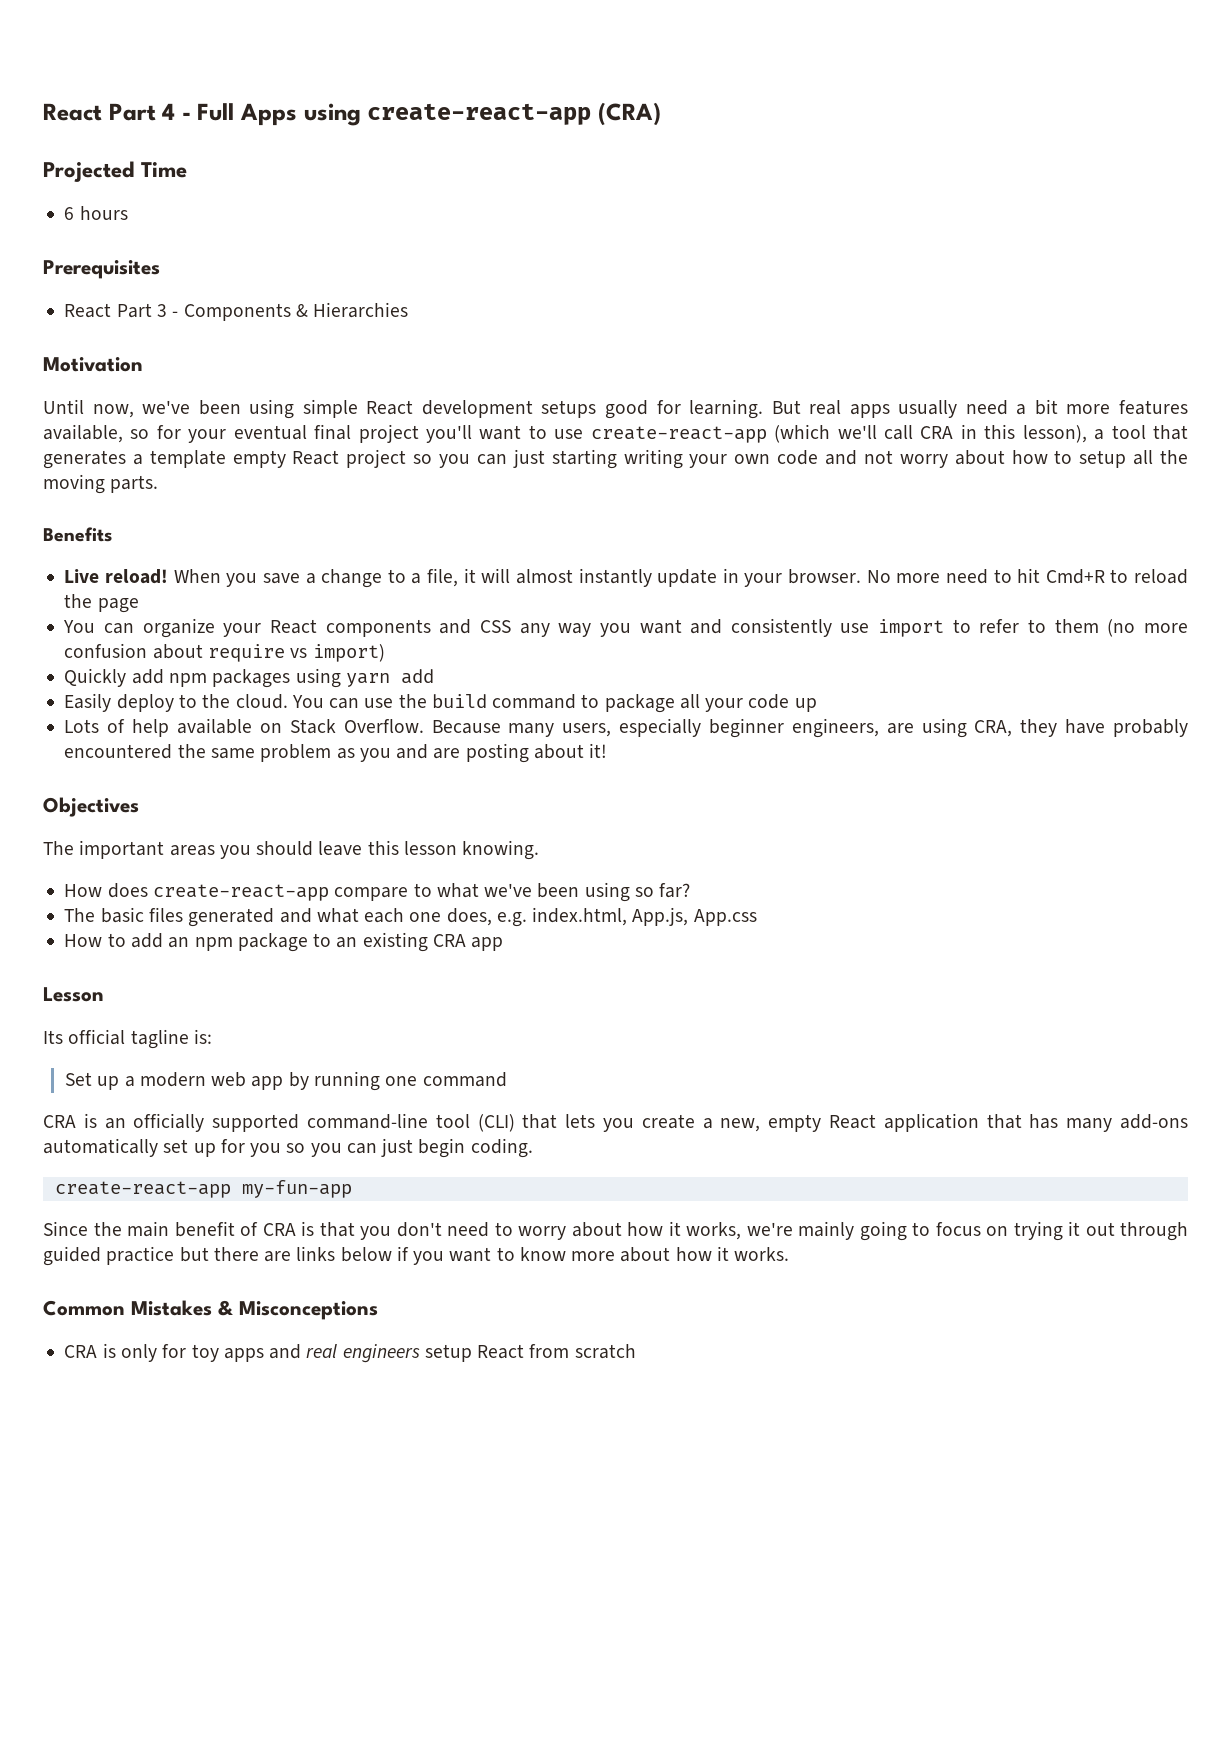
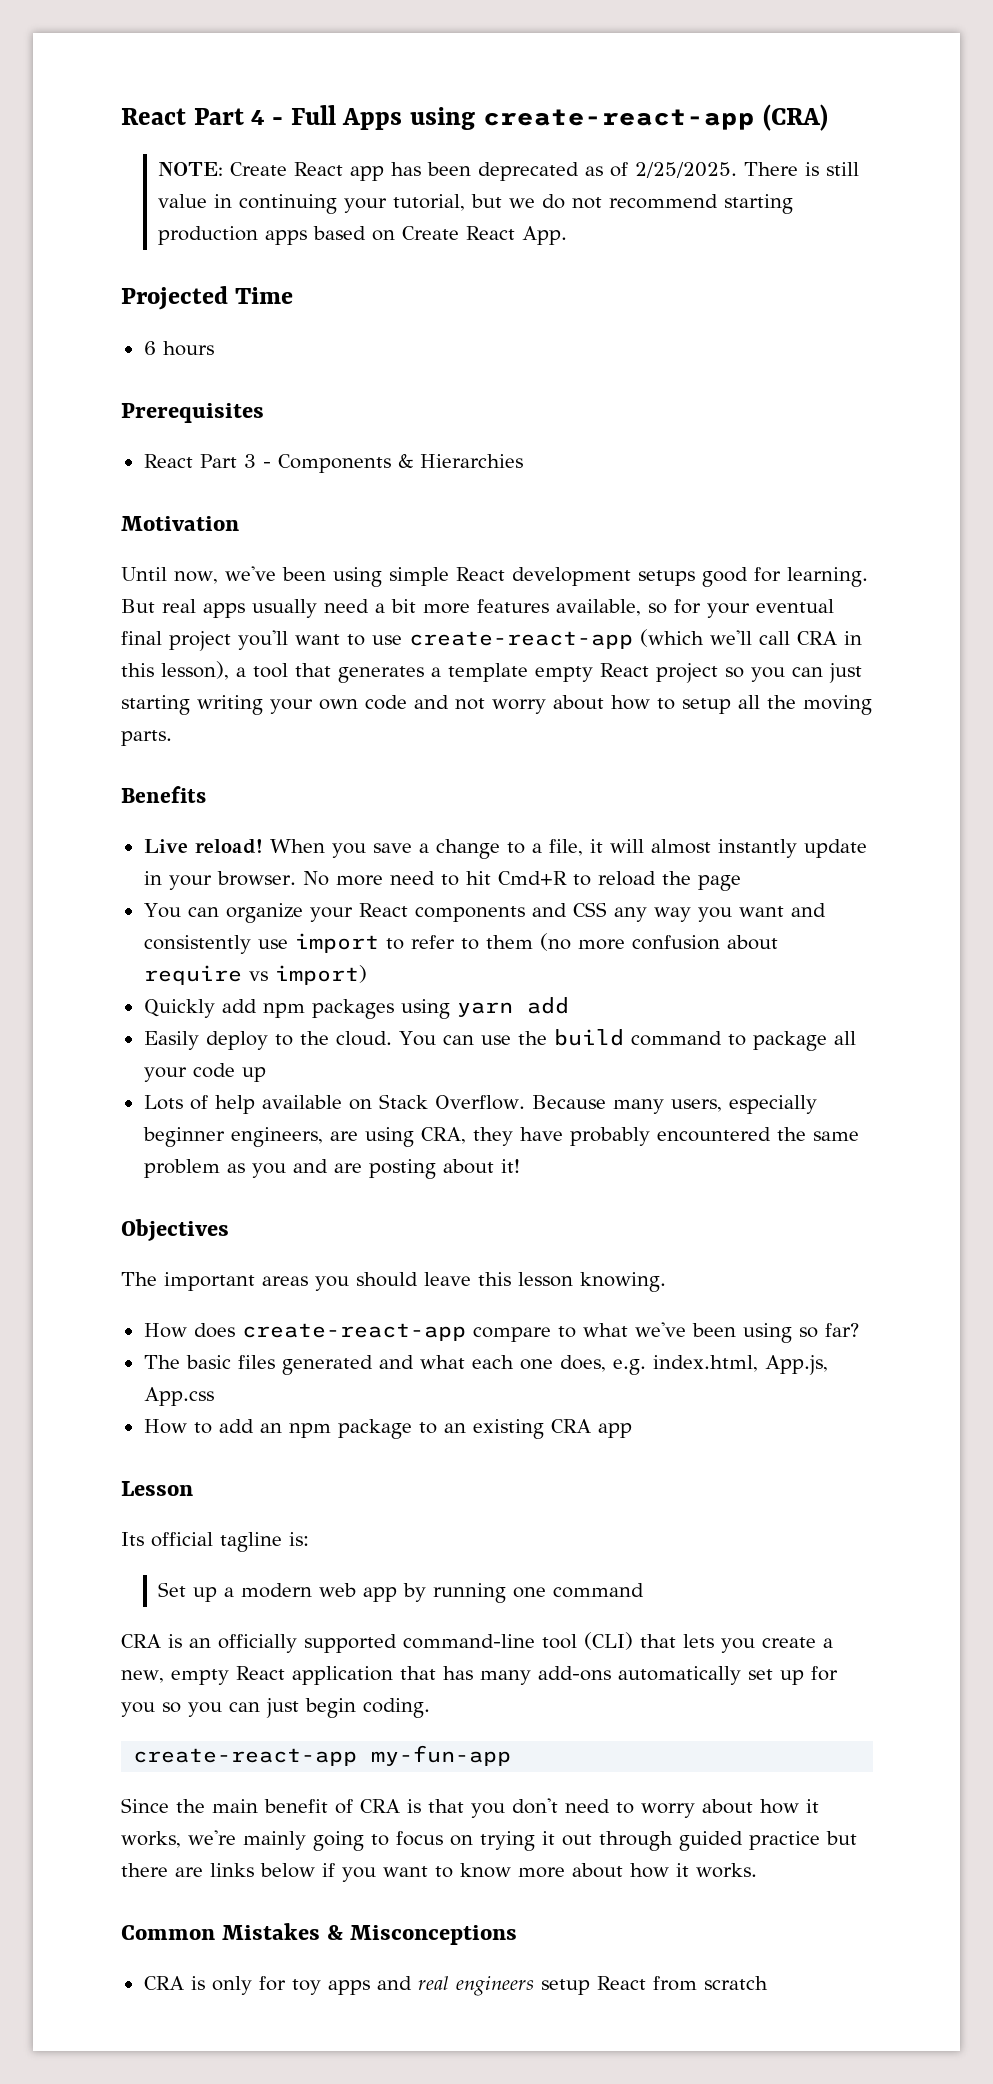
+ NOTE: Create React app has been deprecated as of 2/25/2025. There is still value in continuing your tutorial, but we do not recommend starting production apps based on Create React App.

